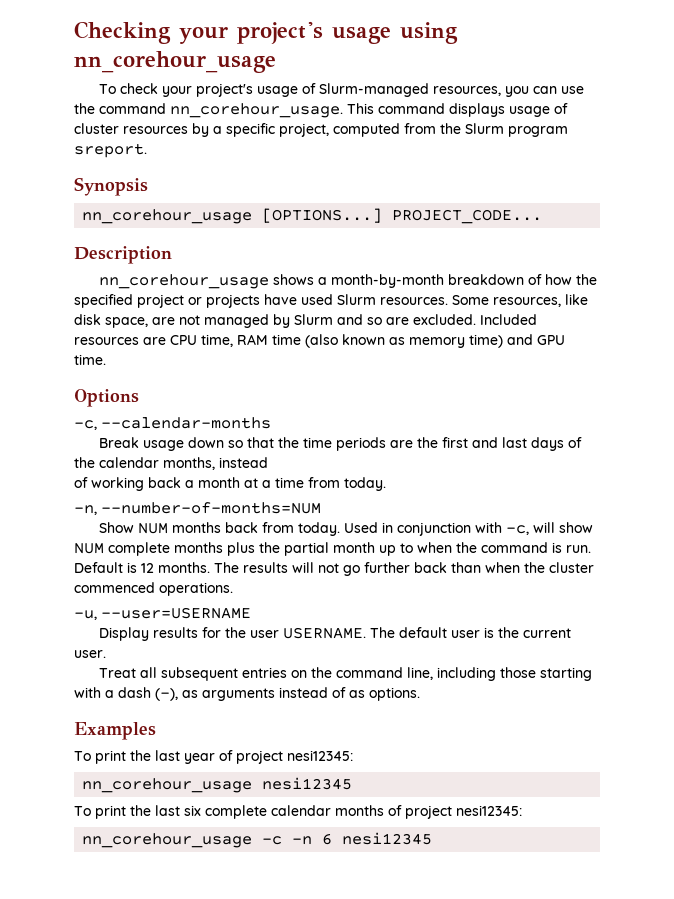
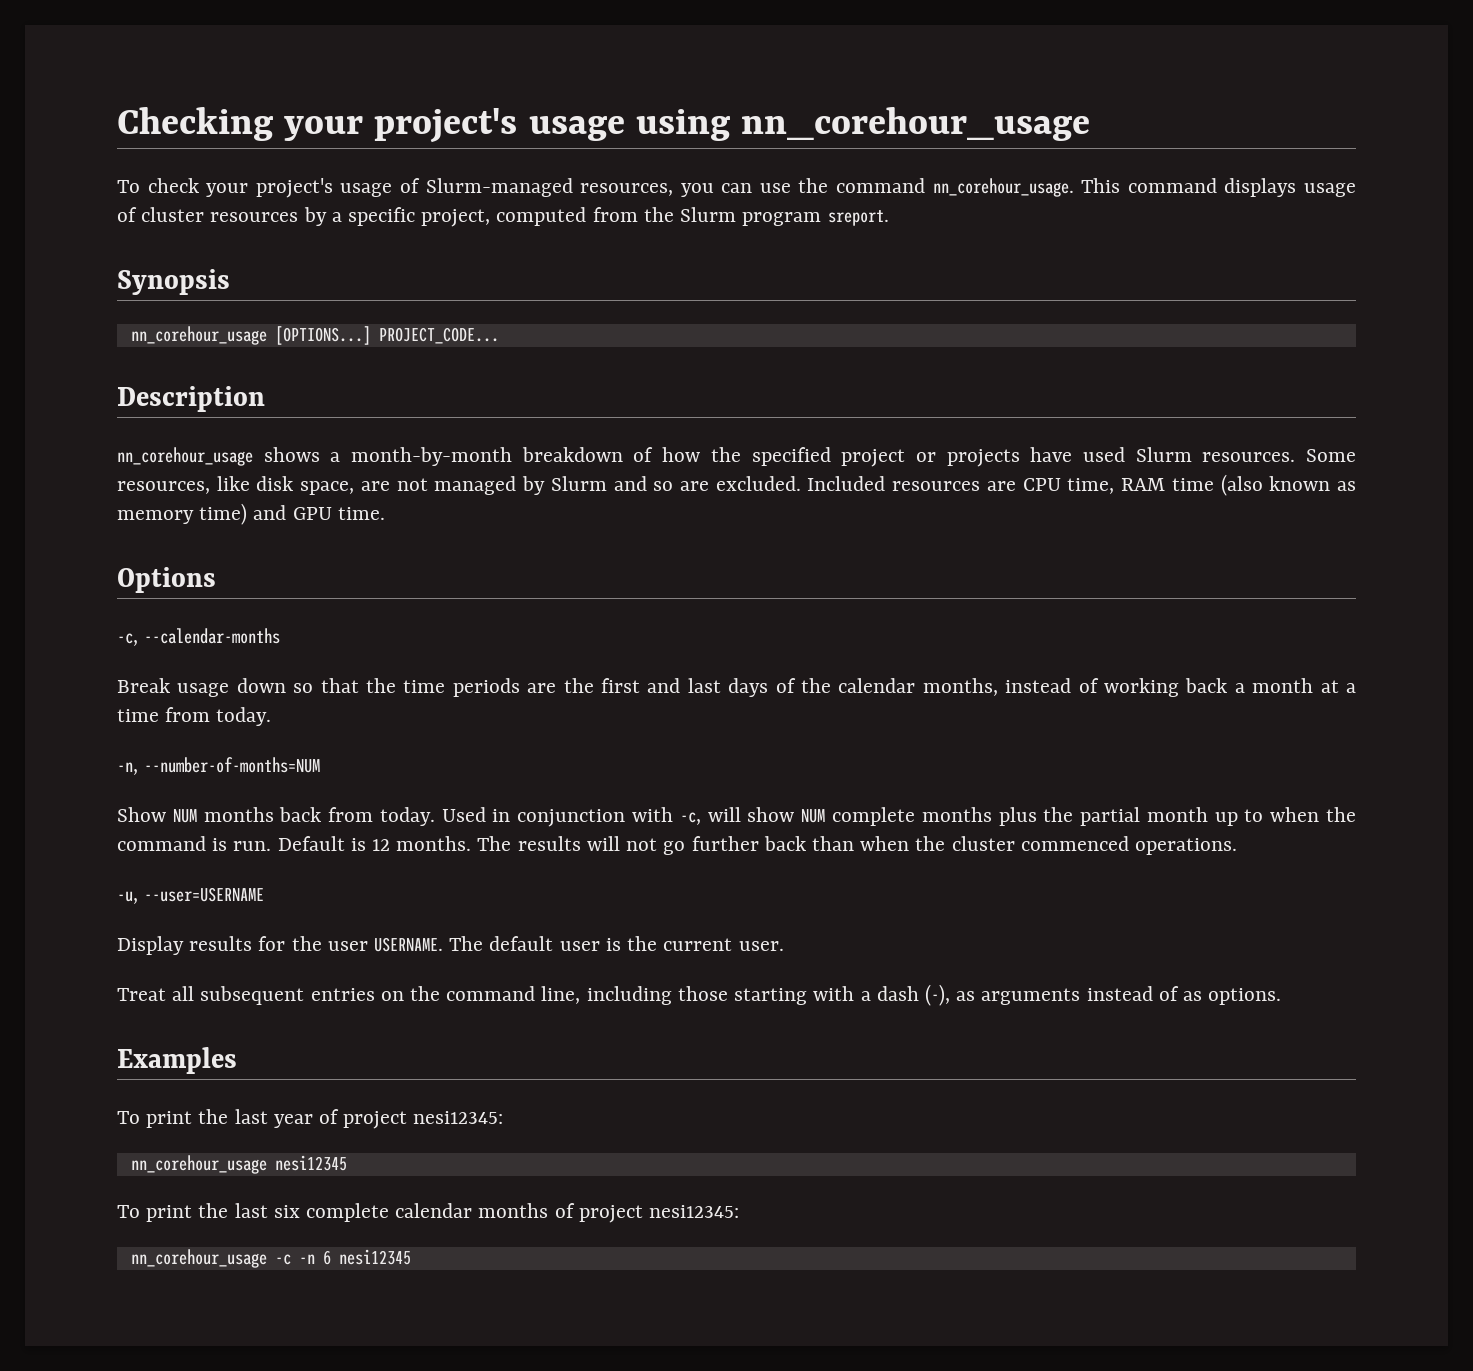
- Break usage down so that the time periods are the first and last days of the calendar months, instead
- of working back a month at a time from today.
+ Break usage down so that the time periods are the first and last days of the calendar months, instead of working back a month at a time from today.

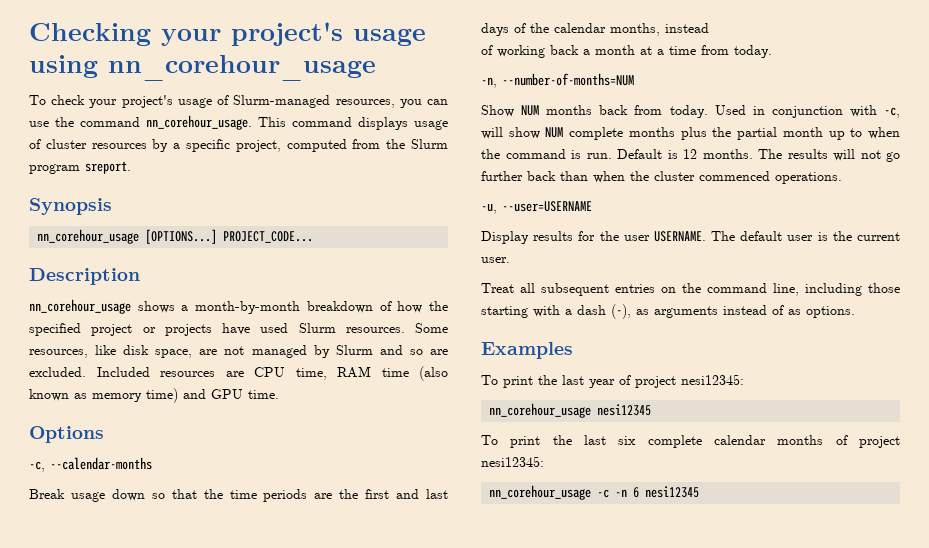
- Break usage down so that the time periods are the first and last days of the calendar months, instead of working back a month at a time from today.
+ Break usage down so that the time periods are the first and last days of the calendar months, instead
+ of working back a month at a time from today.

